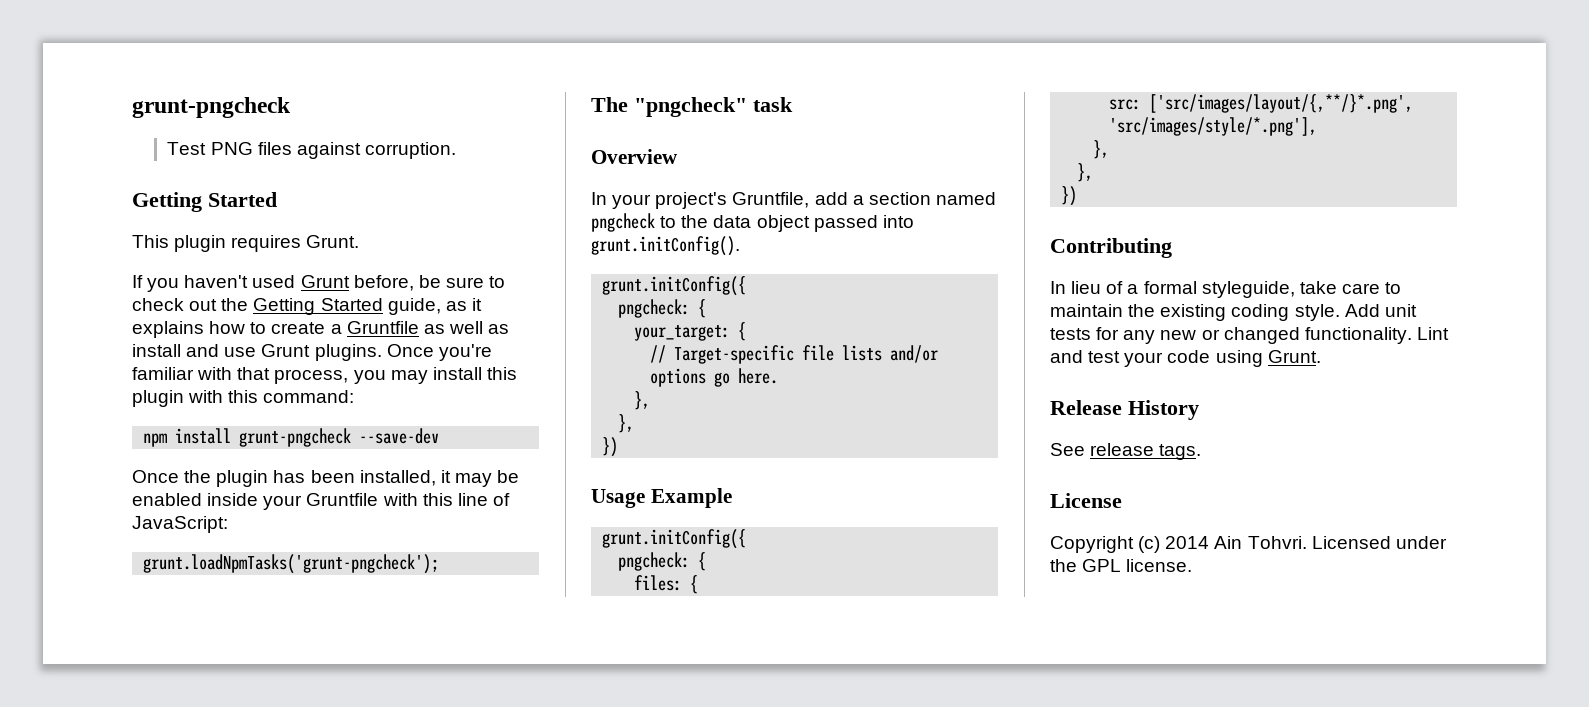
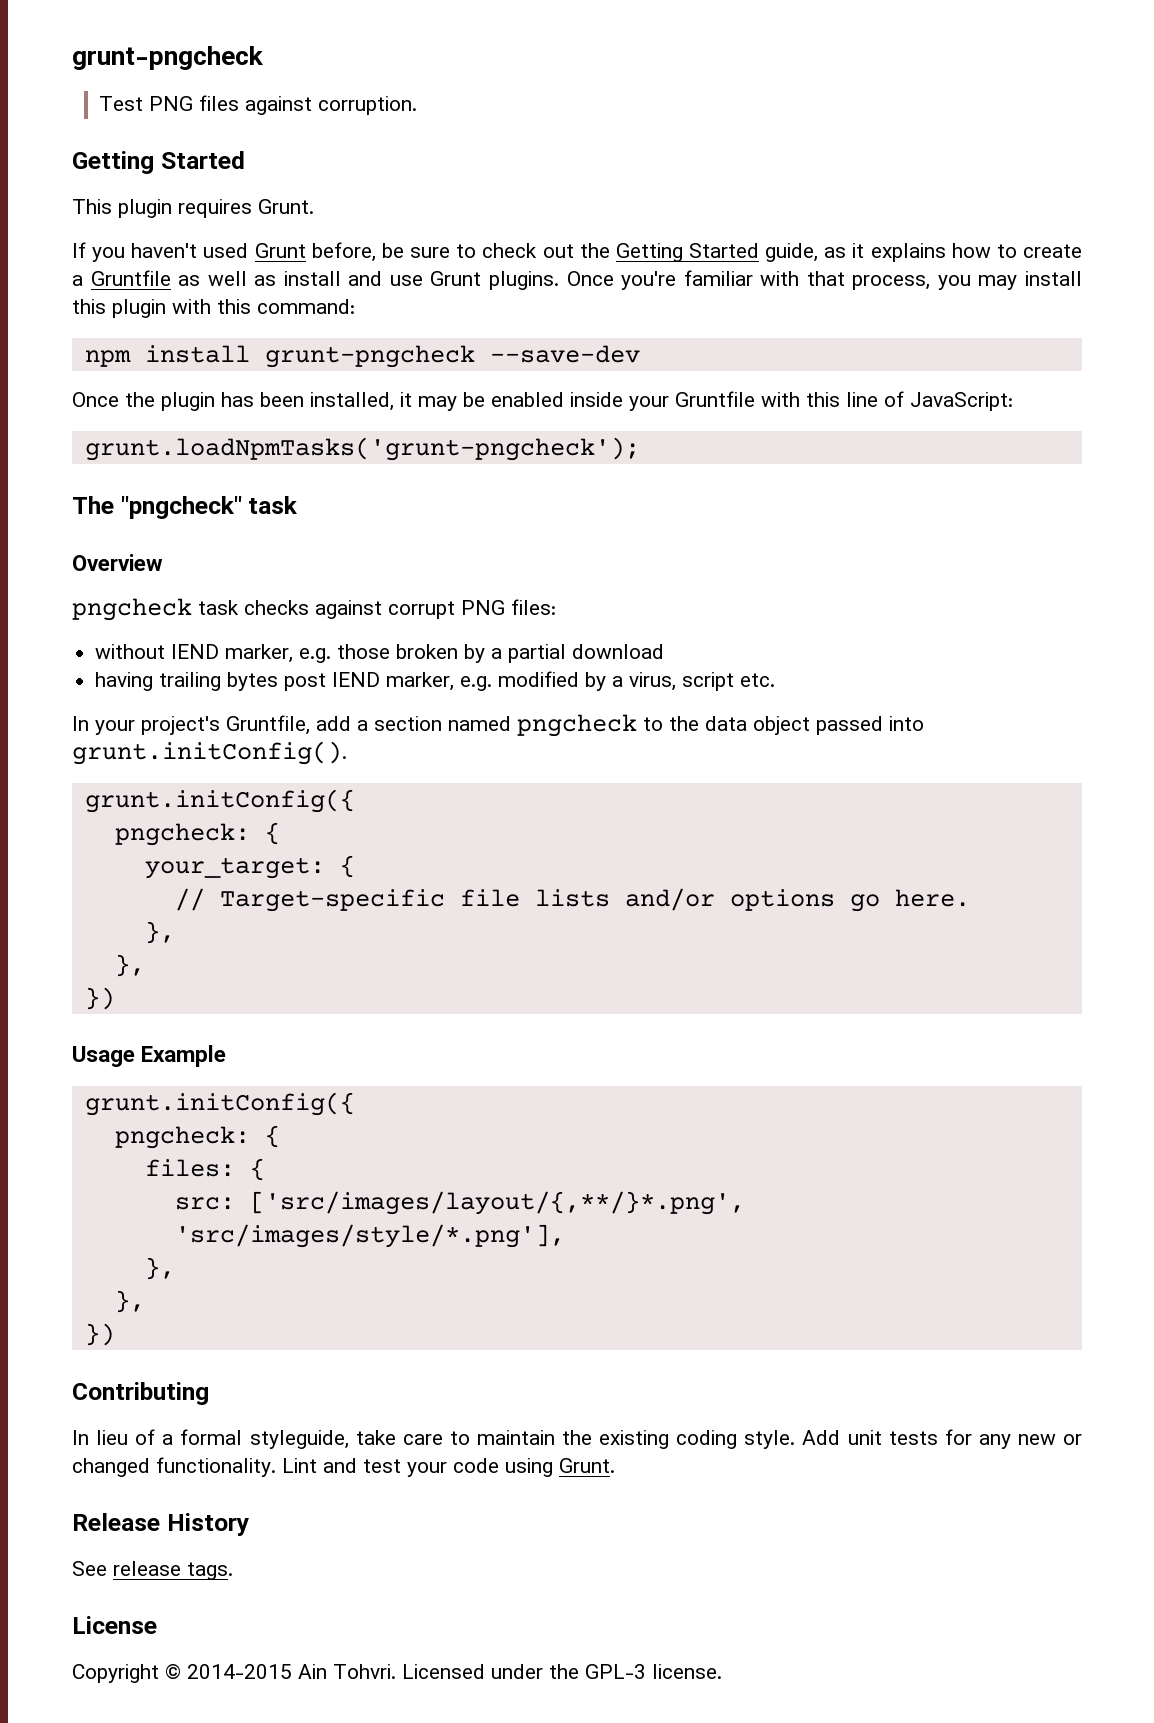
+ pngcheck task checks against corrupt PNG files:
+ without IEND marker, e.g. those broken by a partial download
+ having trailing bytes post IEND marker, e.g. modified by a virus, script etc.
- Copyright (c) 2014 Ain Tohvri.
+ Copyright © 2014-2015 Ain Tohvri.
- Licensed under the GPL license.
+ Licensed under the GPL-3 license.

